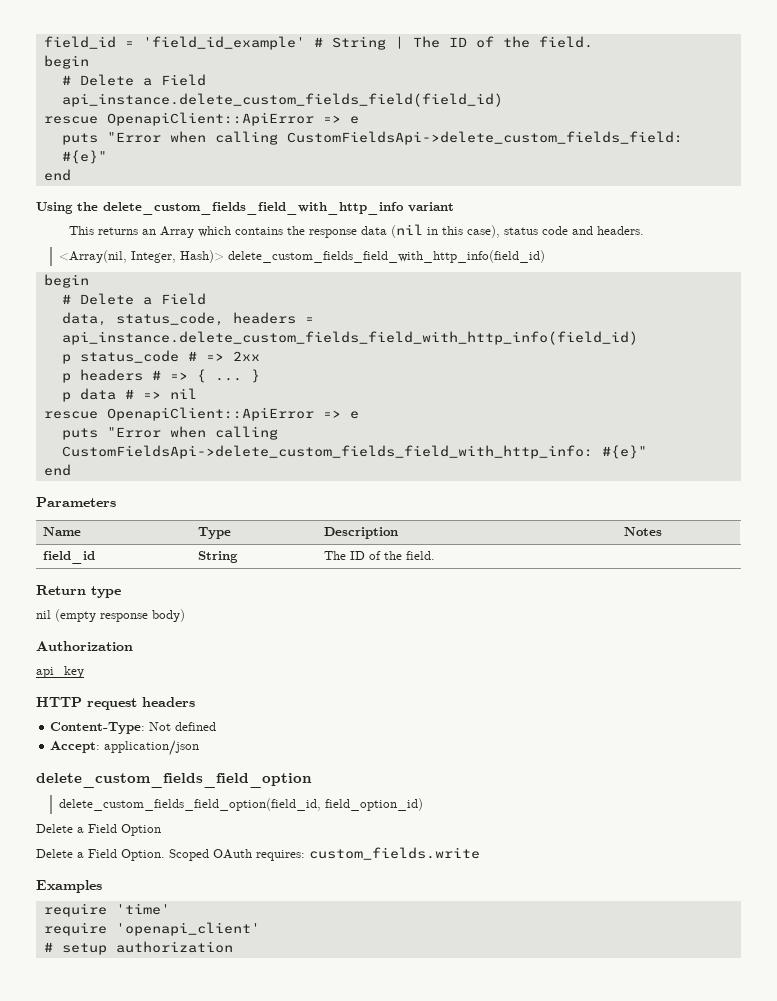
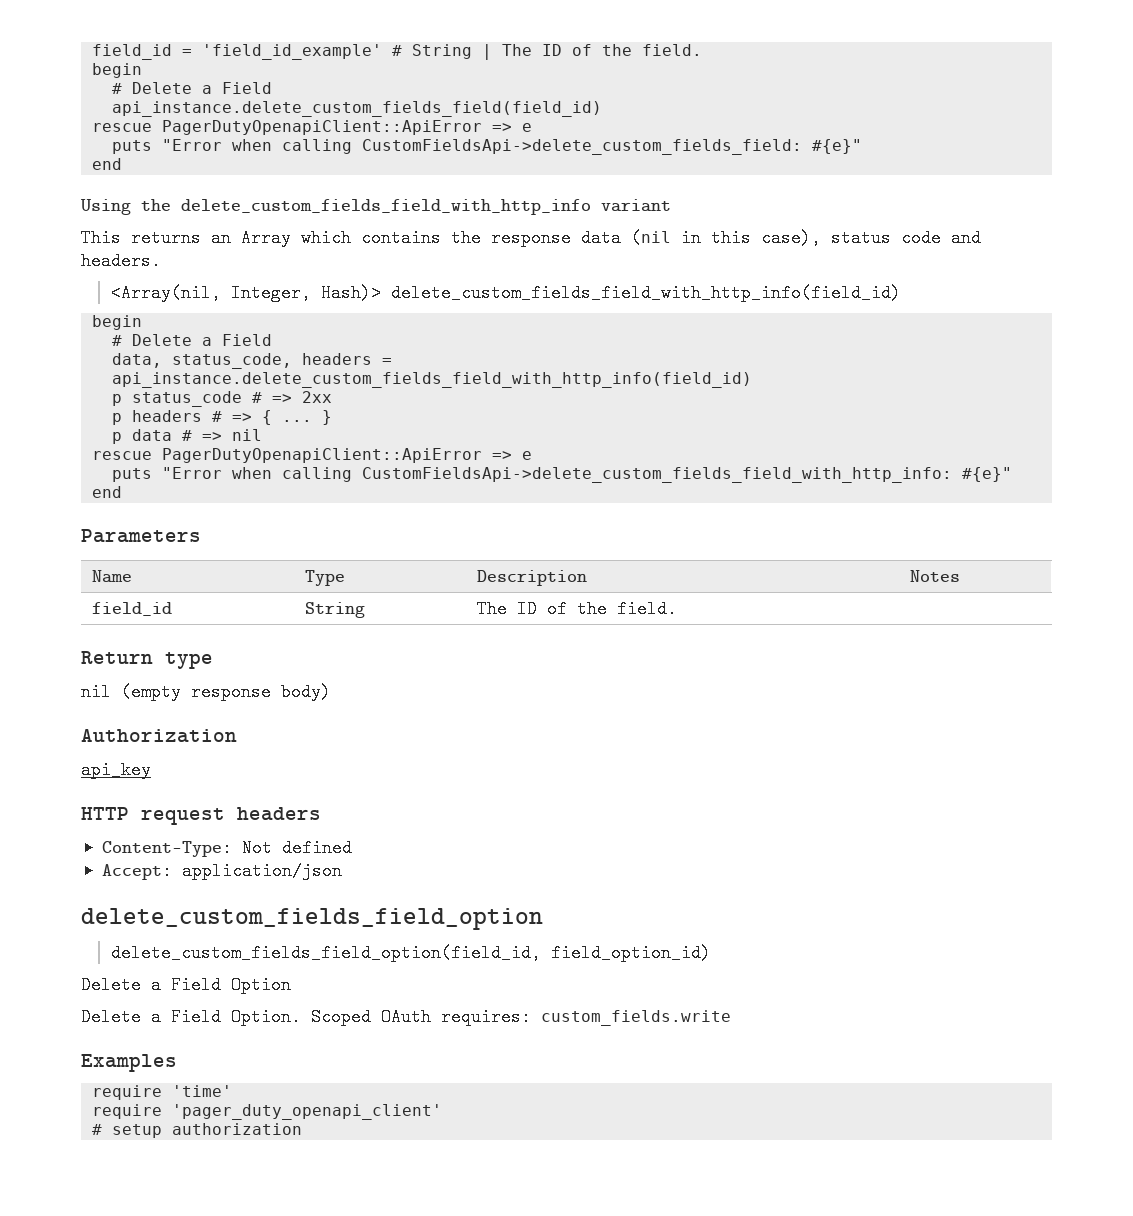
  api_instance.delete_custom_fields_field(field_id)
- rescue OpenapiClient::ApiError => e
+ rescue PagerDutyOpenapiClient::ApiError => e
  p data # => nil
- rescue OpenapiClient::ApiError => e
+ rescue PagerDutyOpenapiClient::ApiError => e
- require 'openapi_client'
+ require 'pager_duty_openapi_client'

